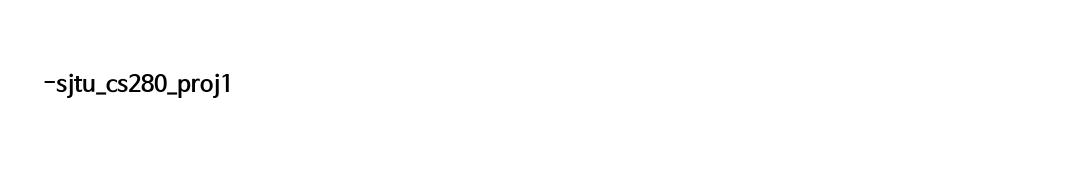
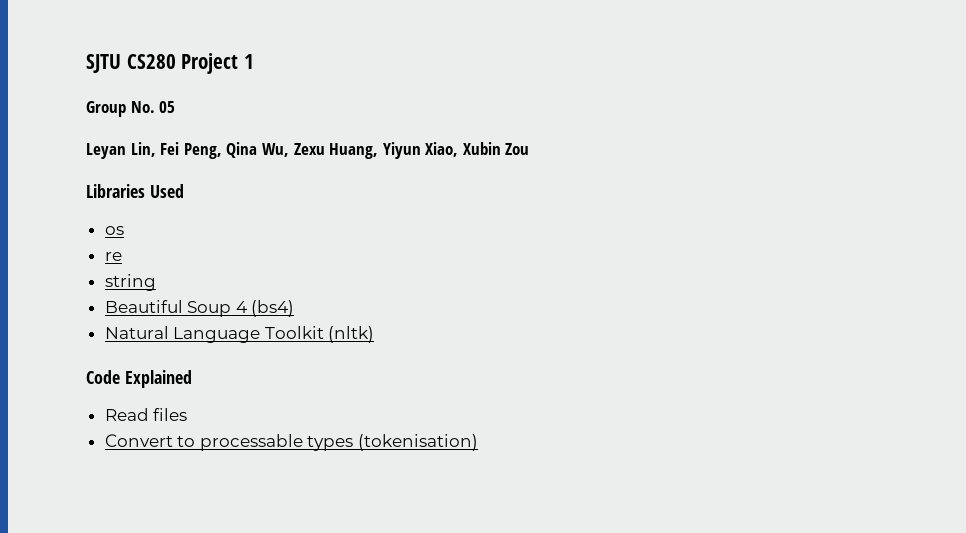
- -sjtu_cs280_proj1
+ SJTU CS280 Project 1
+ Group No. 05
+ Leyan Lin, Fei Peng, Qina Wu, Zexu Huang, Yiyun Xiao, Xubin Zou
+ Libraries Used
+ os
+ re
+ string
+ Beautiful Soup 4 (bs4)
+ Natural Language Toolkit (nltk)
+ Code Explained
+ Read files
+ Convert to processable types (tokenisation)

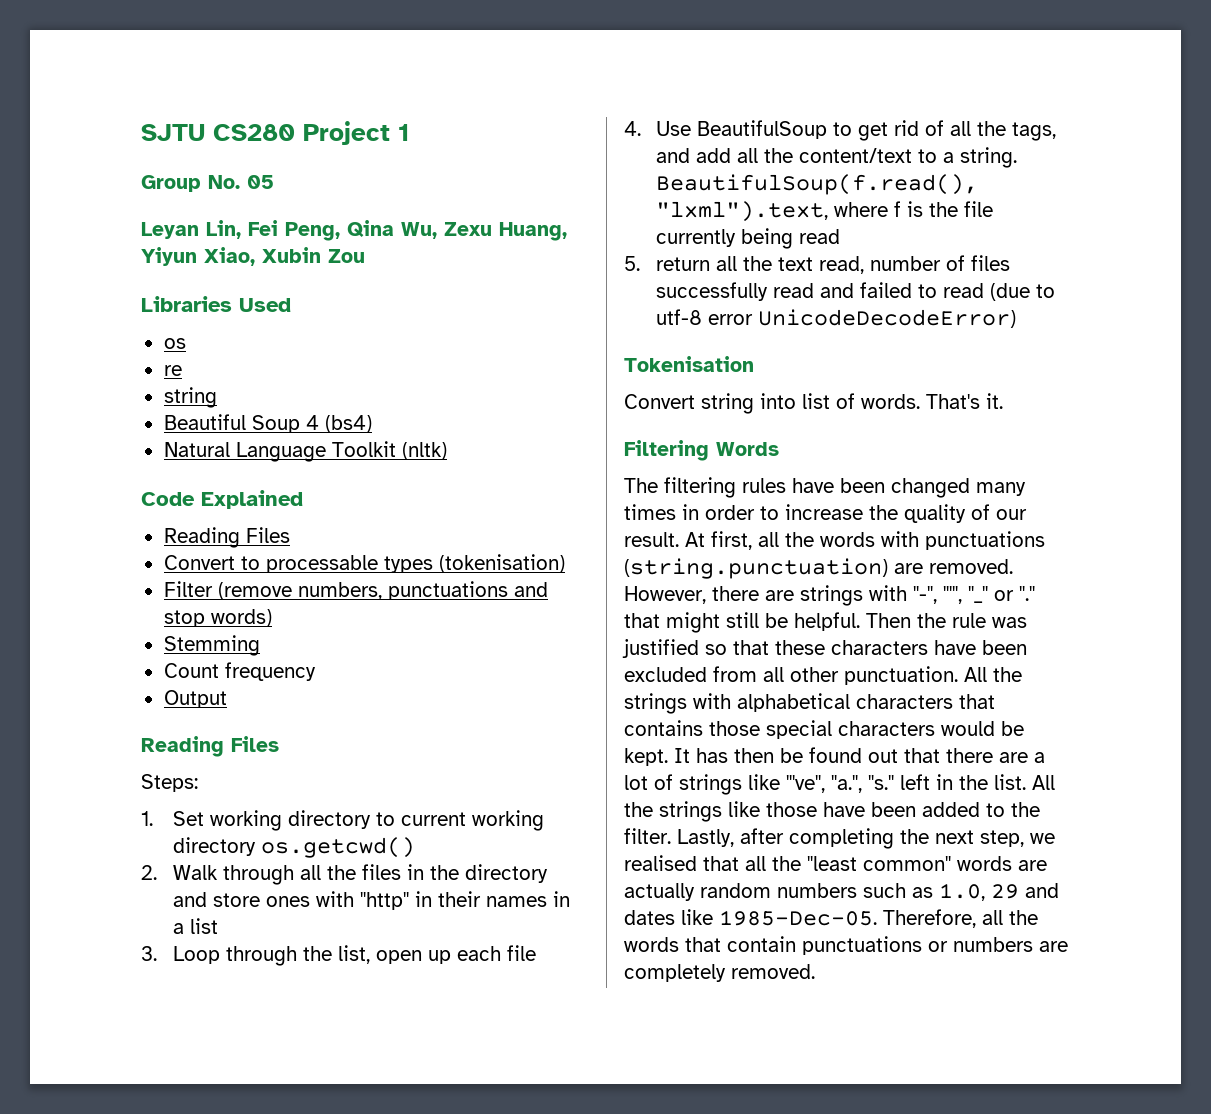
  Code Explained
- Read files
+ Reading Files
+ Filter (remove numbers, punctuations and stop words)
+ Stemming
+ Count frequency
+ Output
+ Reading Files
+ Steps:
+ 1. Set working directory to current working directory os.getcwd()
+ 2. Walk through all the files in the directory and store ones with "http" in their names in a list
+ 3. Loop through the list, open up each file
+ 4. Use BeautifulSoup to get rid of all the tags, and add all the content/text to a string. BeautifulSoup(f.read(), "lxml").text, where f is the file currently being read
+ 5. return all the text read, number of files successfully read and failed to read (due to utf-8 error UnicodeDecodeError)
+ Tokenisation
+ Convert string into list of words. That's it.
+ Filtering Words
+ The filtering rules have been changed many times in order to increase the quality of our result. At first, all the words with punctuations (string.punctuation) are removed. However, there are strings with "-", "'", "_" or "." that might still be helpful. Then the rule was justified so that these characters have been excluded from all other punctuation. All the strings with alphabetical characters that contains those special characters would be kept. It has then be found out that there are a lot of strings like "'ve", "a.", "s." left in the list. All the strings like those have been added to the filter. Lastly, after completing the next step, we realised that all the "least common" words are actually random numbers such as 1.0, 29 and dates like 1985-Dec-05. Therefore, all the words that contain punctuations or numbers are completely removed.

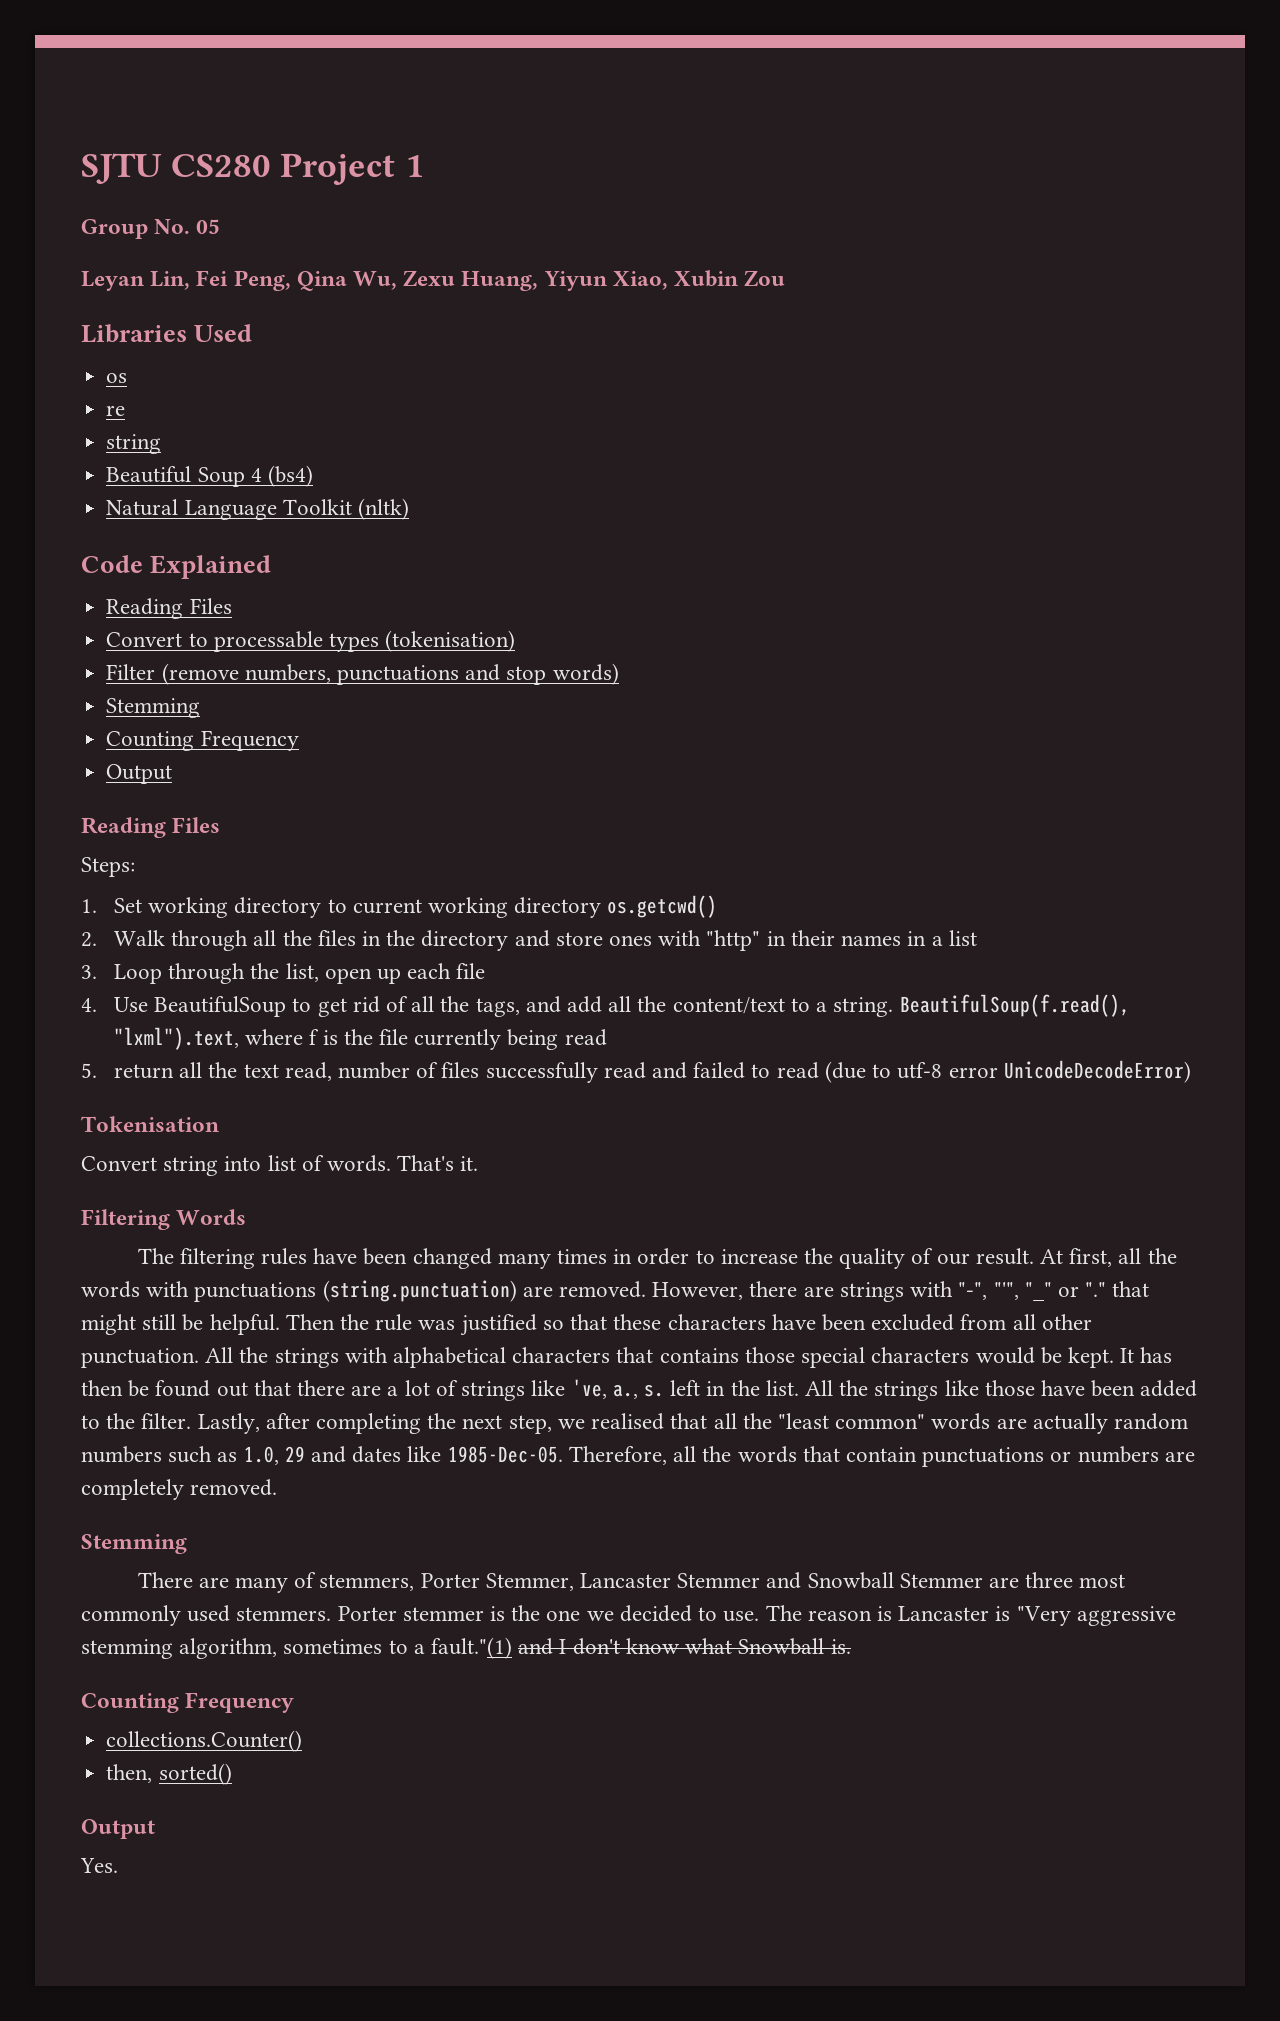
  Filter (remove numbers, punctuations and stop words)
  Stemming
- Count frequency
+ Counting Frequency
- It has then be found out that there are a lot of strings like "'ve", "a.", "s." left in the list.
+ It has then be found out that there are a lot of strings like 've, a., s. left in the list.
  Therefore, all the words that contain punctuations or numbers are completely removed.
+ Stemming
+ There are many of stemmers, Porter Stemmer, Lancaster Stemmer and Snowball Stemmer are three most commonly used stemmers. Porter stemmer is the one we decided to use. The reason is Lancaster is "Very aggressive stemming algorithm, sometimes to a fault."(1) and I don't know what Snowball is.
+ Counting Frequency
+ collections.Counter()
+ then, sorted()
+ Output
+ Yes.

